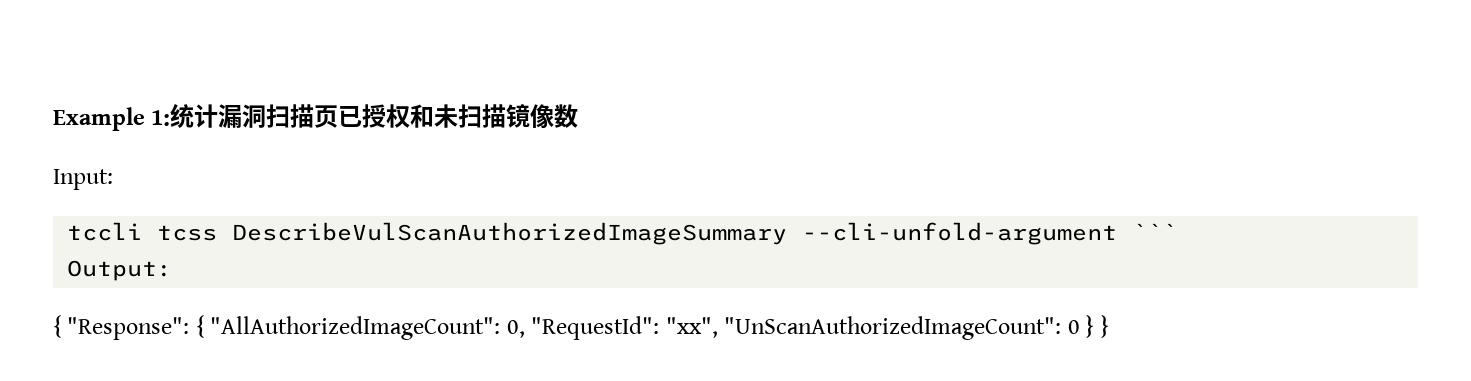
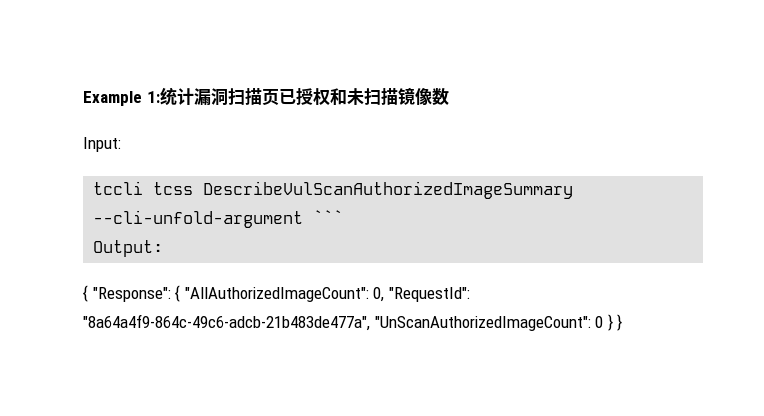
- { "Response": { "AllAuthorizedImageCount": 0, "RequestId": "xx", "UnScanAuthorizedImageCount": 0 } }
+ { "Response": { "AllAuthorizedImageCount": 0, "RequestId": "8a64a4f9-864c-49c6-adcb-21b483de477a", "UnScanAuthorizedImageCount": 0 } }

